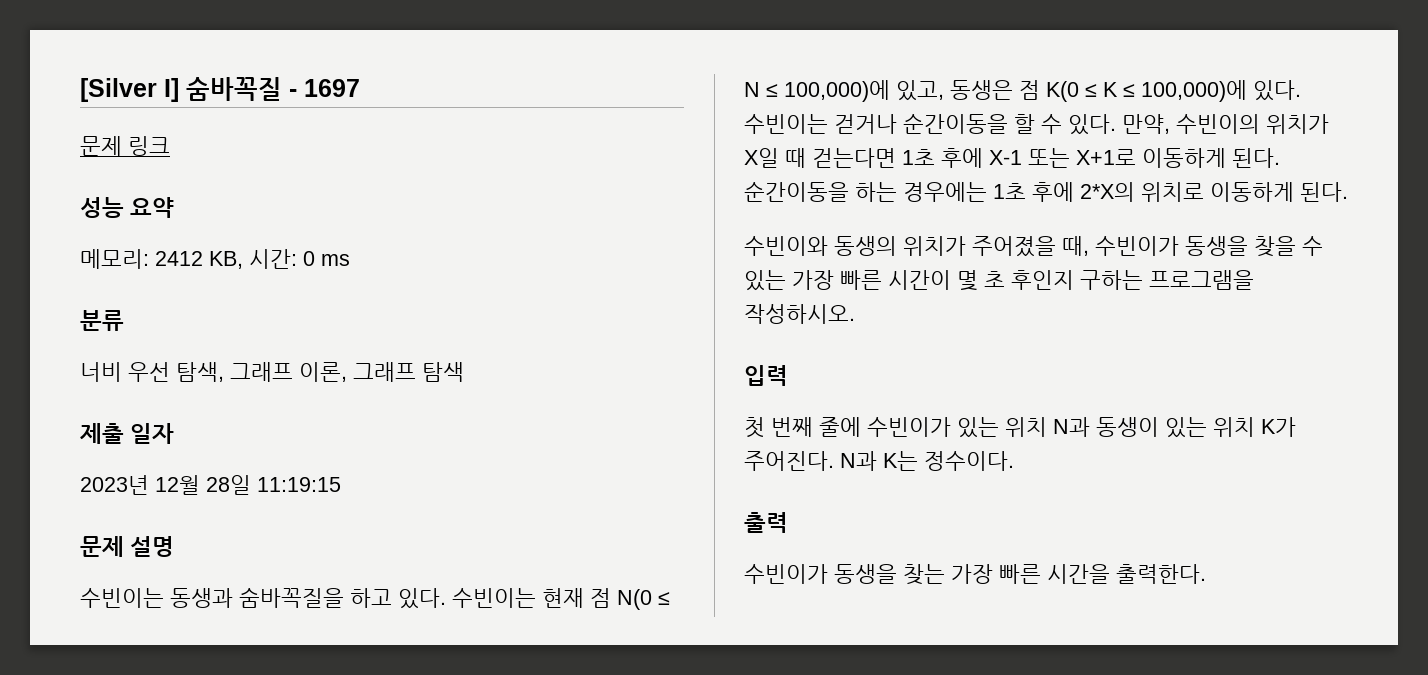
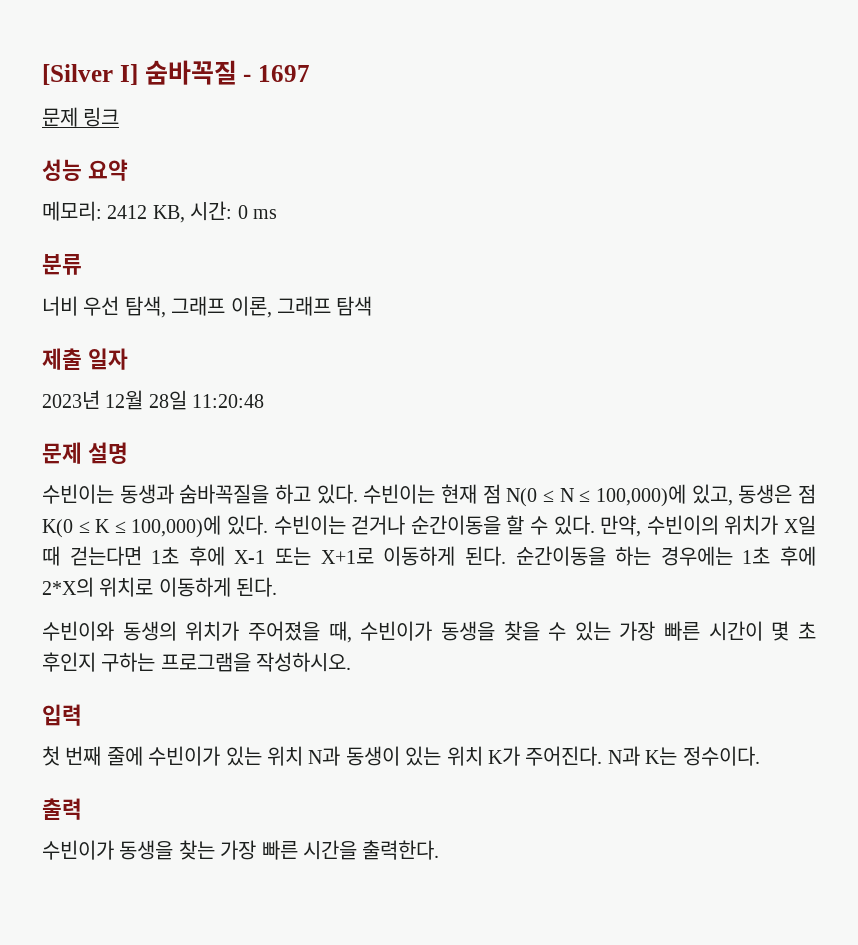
- 2023년 12월 28일 11:19:15
+ 2023년 12월 28일 11:20:48

